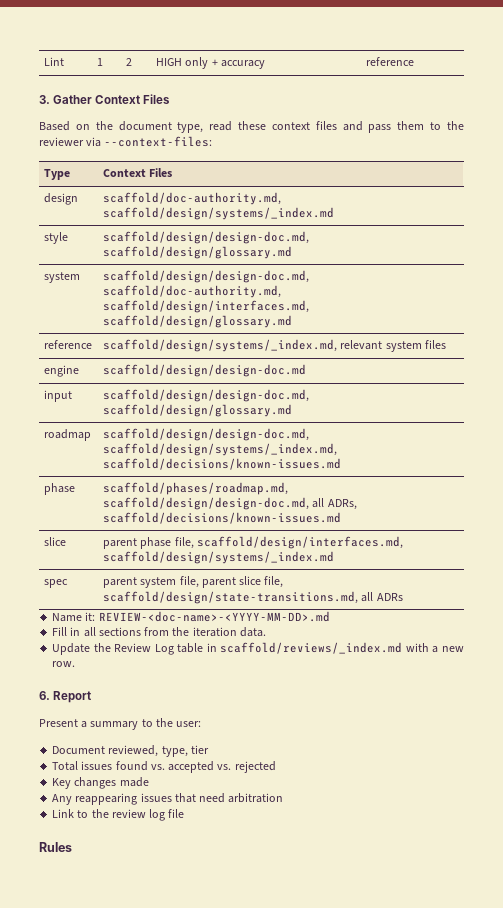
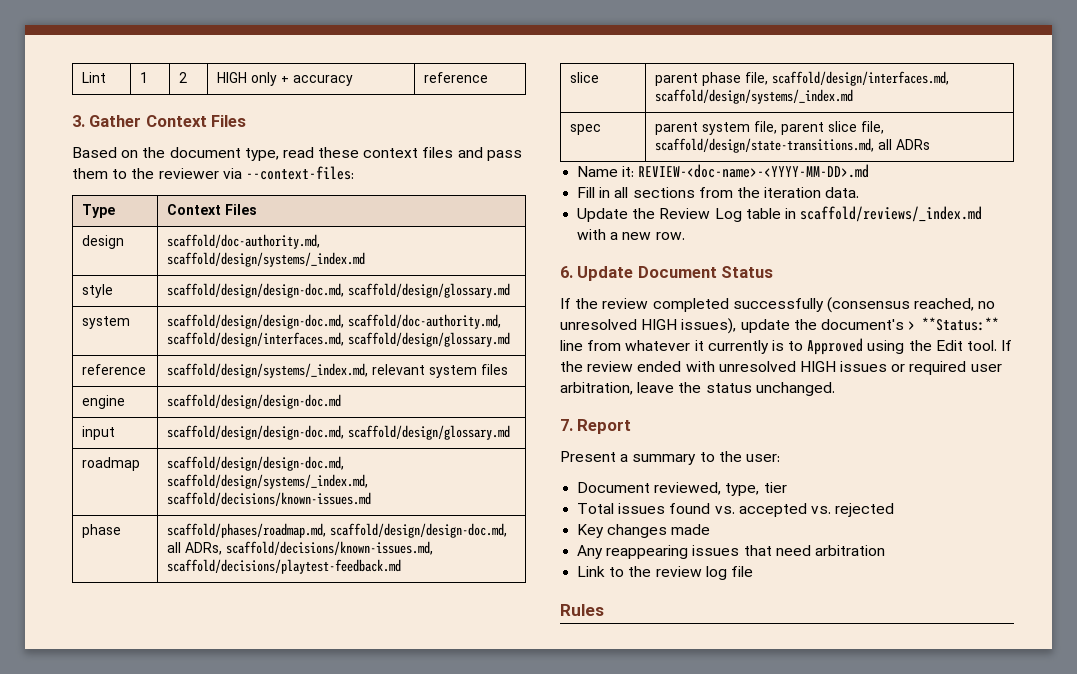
- phase | scaffold/phases/roadmap.md, scaffold/design/design-doc.md, all ADRs, scaffold/decisions/known-issues.md
+ phase | scaffold/phases/roadmap.md, scaffold/design/design-doc.md, all ADRs, scaffold/decisions/known-issues.md, scaffold/decisions/playtest-feedback.md
- 6. Report
+ 6. Update Document Status
+ If the review completed successfully (consensus reached, no unresolved HIGH issues), update the document's > **Status:** line from whatever it currently is to Approved using the Edit tool. If the review ended with unresolved HIGH issues or required user arbitration, leave the status unchanged.
+ 7. Report

